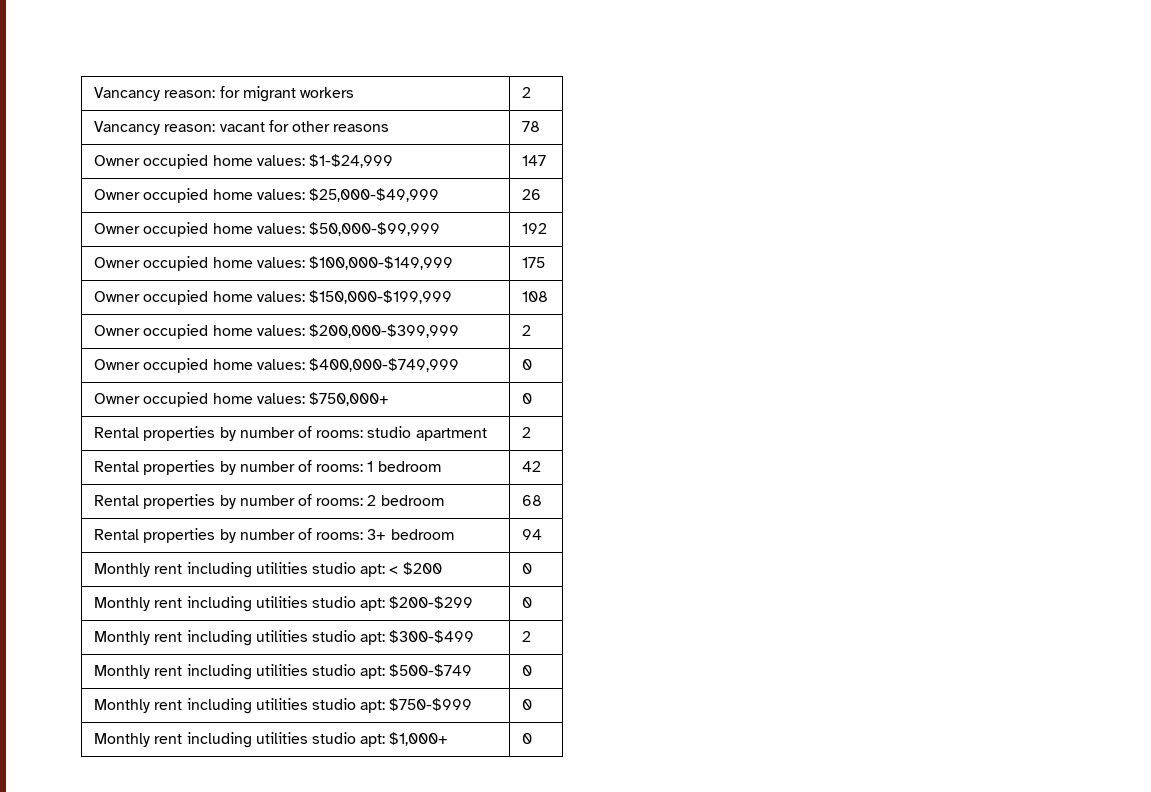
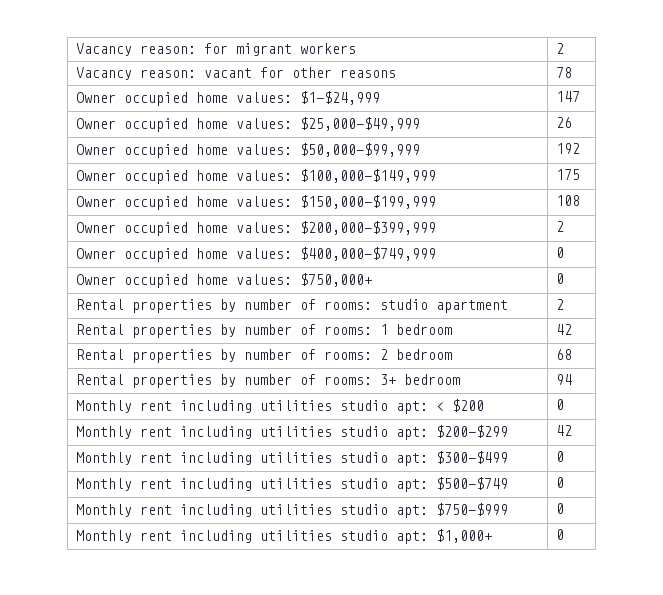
- Vancancy reason: for migrant workers | 2
+ Vacancy reason: for migrant workers | 2
- Vancancy reason: vacant for other reasons | 78
+ Vacancy reason: vacant for other reasons | 78
- Monthly rent including utilities studio apt: $200-$299 | 0
+ Monthly rent including utilities studio apt: $200-$299 | 42
- Monthly rent including utilities studio apt: $300-$499 | 2
+ Monthly rent including utilities studio apt: $300-$499 | 0

